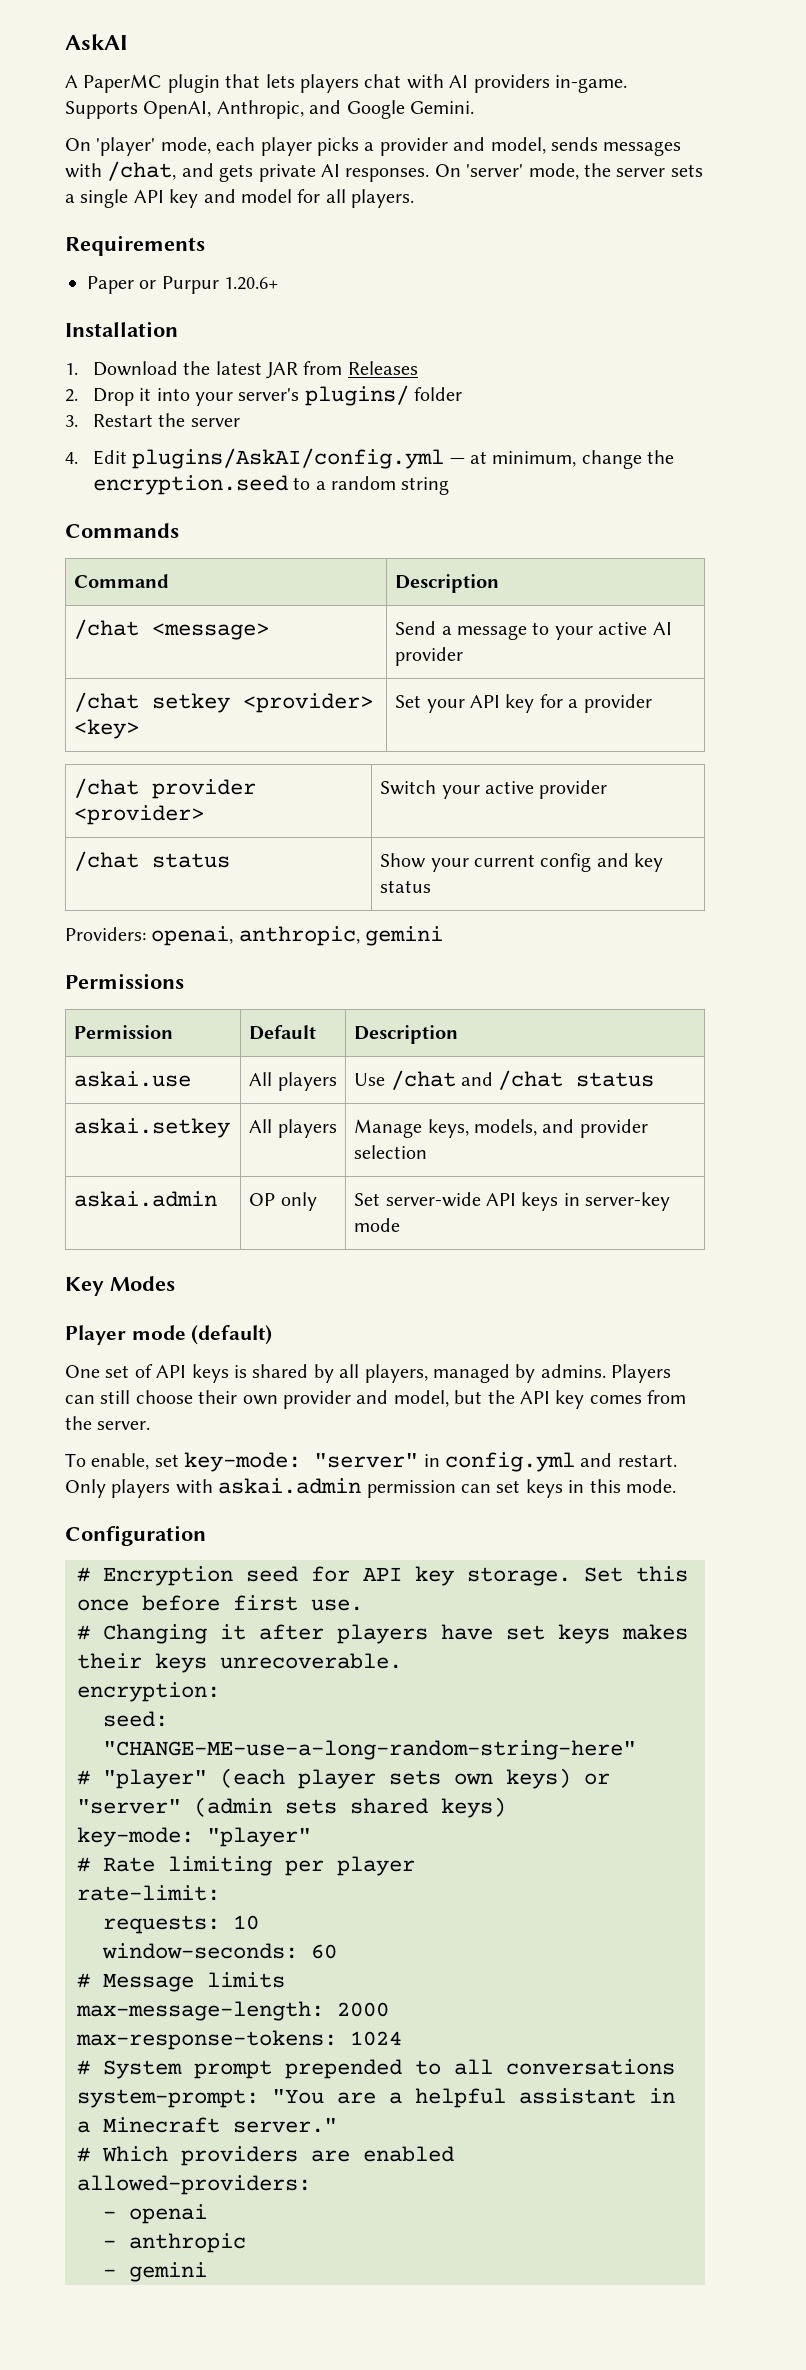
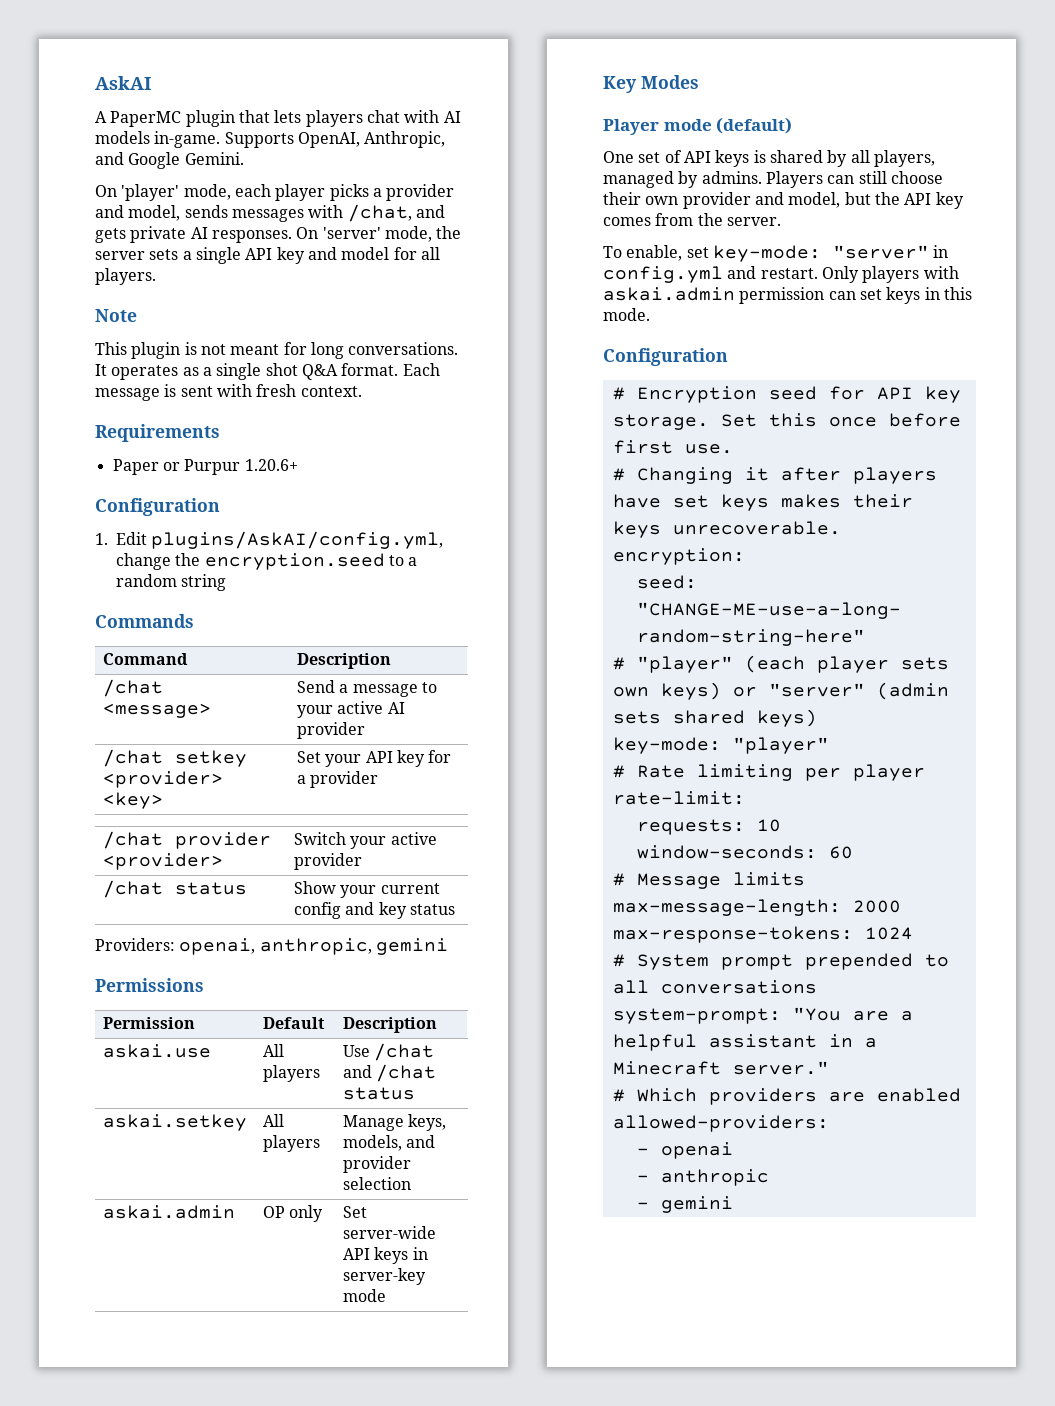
- A PaperMC plugin that lets players chat with AI providers in-game.
+ A PaperMC plugin that lets players chat with AI models in-game.
+ Note
+ This plugin is not meant for long conversations. It operates as a single shot Q&A format. Each message is sent with fresh context.
  Paper or Purpur 1.20.6+
- Installation
- 1. Download the latest JAR from Releases
- 2. Drop it into your server's plugins/ folder
- 3. Restart the server
- 4. Edit plugins/AskAI/config.yml — at minimum, change the encryption.seed to a random string
+ Configuration
+ 1. Edit plugins/AskAI/config.yml, change the encryption.seed to a random string

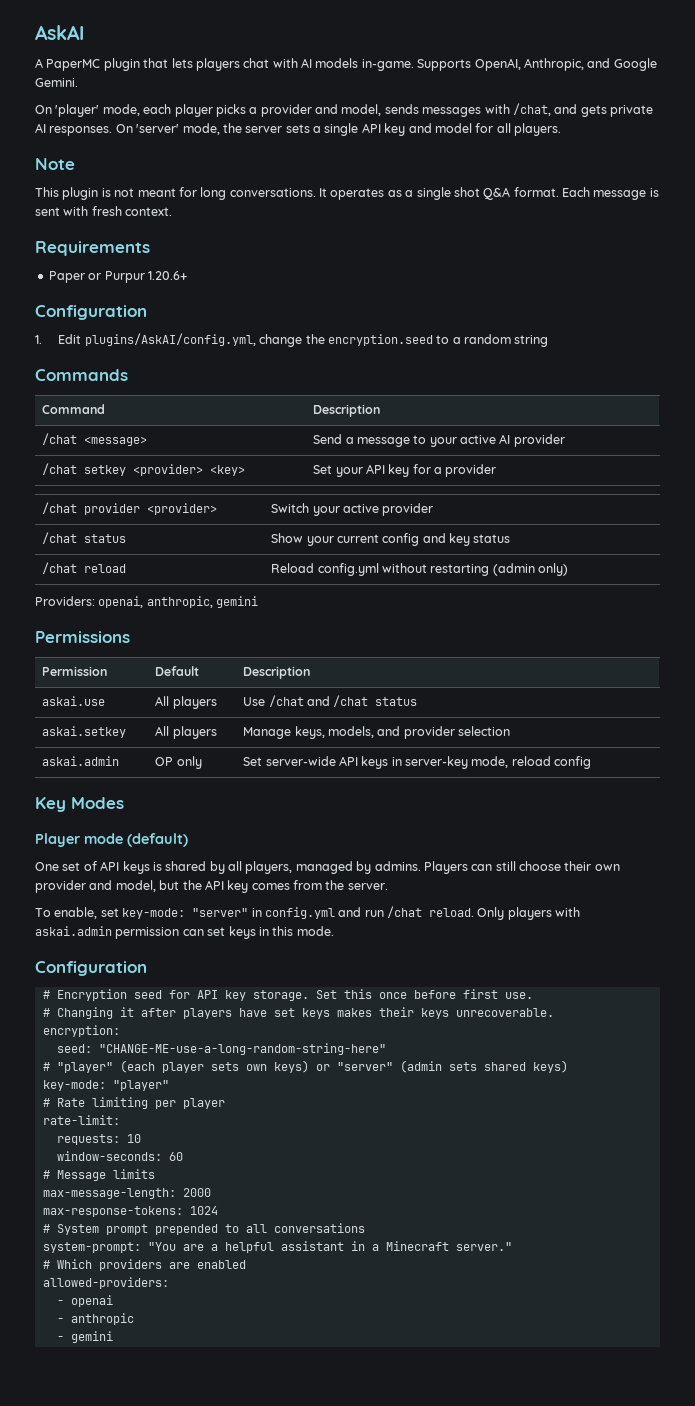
+ /chat reload | Reload config.yml without restarting (admin only)
- askai.admin | OP only | Set server-wide API keys in server-key mode
+ askai.admin | OP only | Set server-wide API keys in server-key mode, reload config
- To enable, set key-mode: "server" in config.yml and restart.
+ To enable, set key-mode: "server" in config.yml and run /chat reload.

